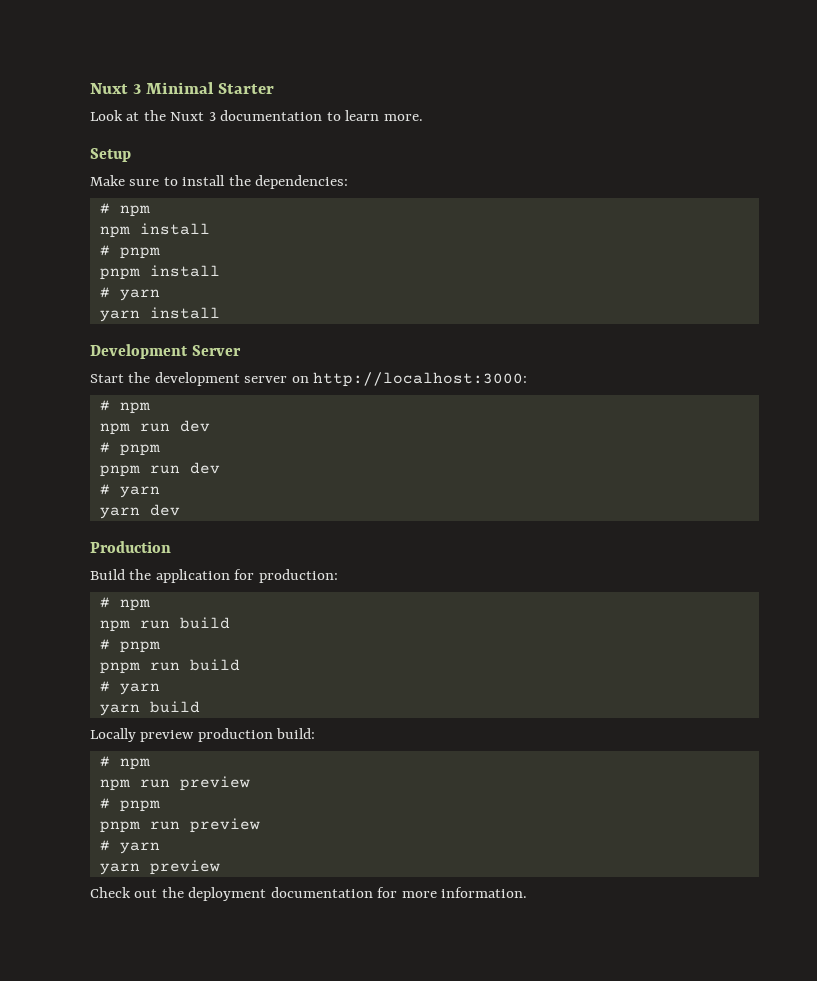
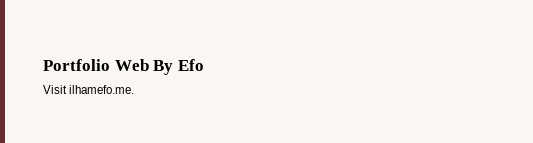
- Nuxt 3 Minimal Starter
- Look at the Nuxt 3 documentation to learn more.
- Setup
- Make sure to install the dependencies:
- # npm
- npm install
- # pnpm
- pnpm install
- # yarn
- yarn install
- Development Server
- Start the development server on http://localhost:3000:
- # npm
- npm run dev
- # pnpm
- pnpm run dev
- # yarn
- yarn dev
- Production
- Build the application for production:
- # npm
- npm run build
- # pnpm
- pnpm run build
- # yarn
- yarn build
- Locally preview production build:
- # npm
- npm run preview
- # pnpm
- pnpm run preview
- # yarn
- yarn preview
- Check out the deployment documentation for more information.
+ Portfolio Web By Efo
+ Visit ilhamefo.me.

